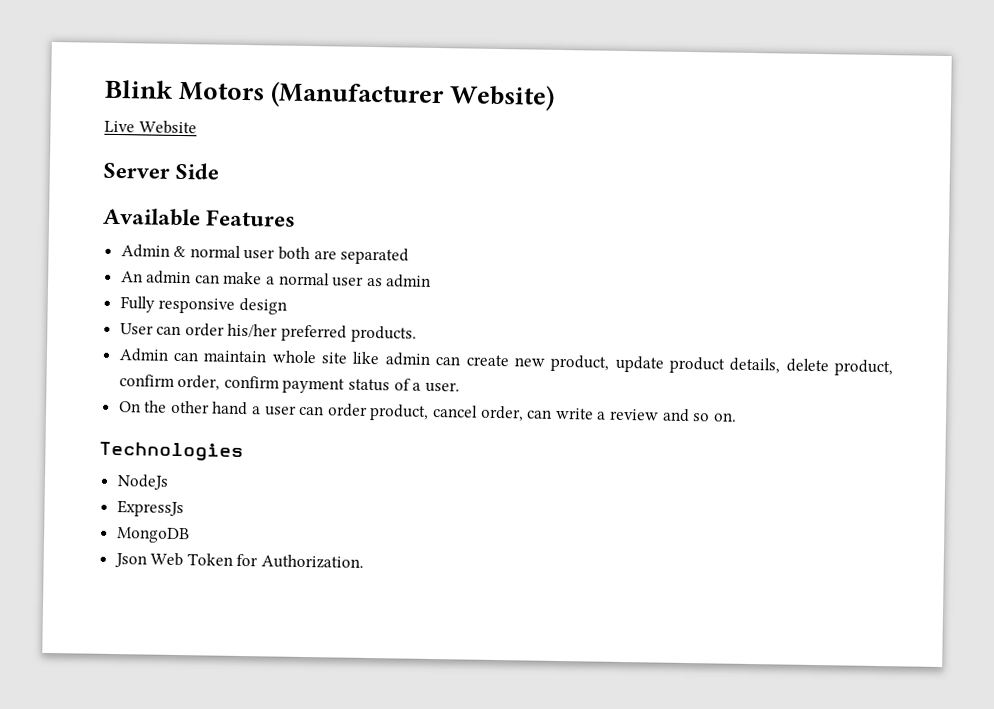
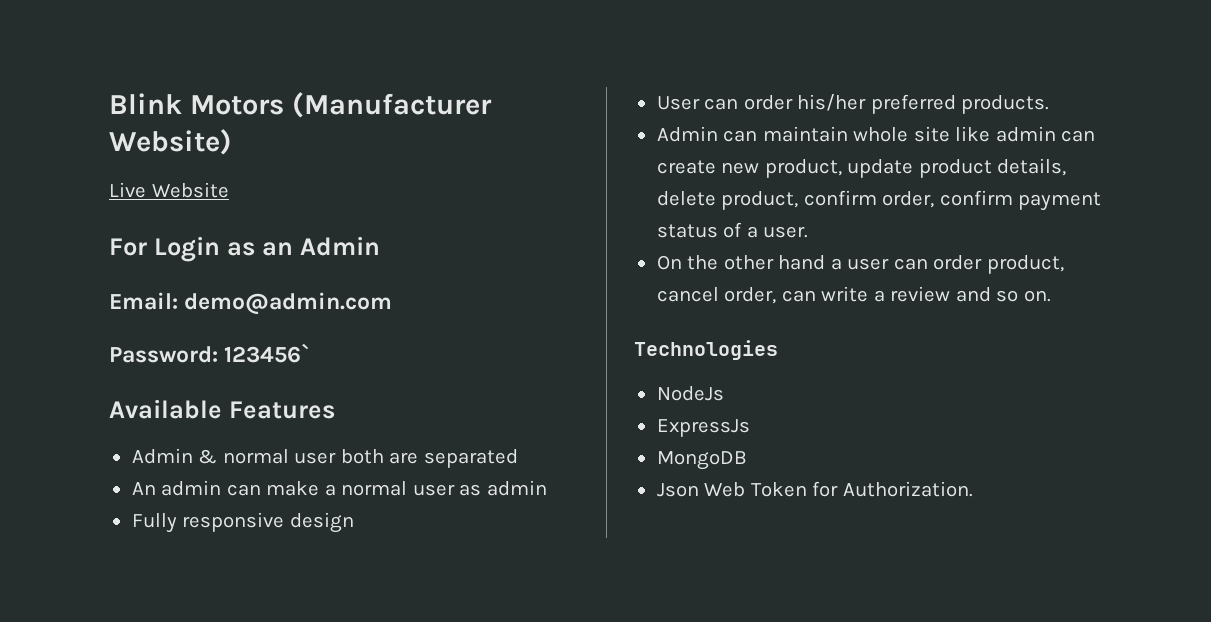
- Server Side
+ For Login as an Admin
+ Email: demo@admin.com
+ Password: 123456`

